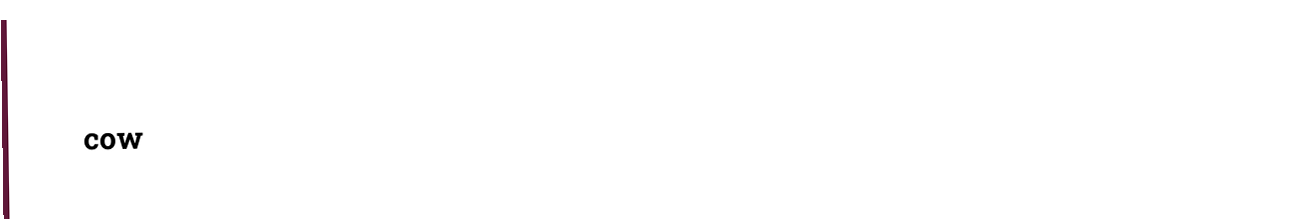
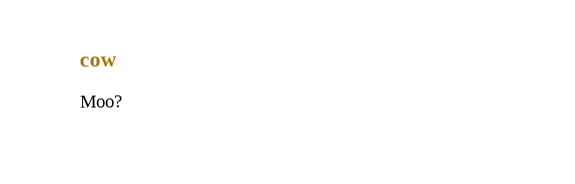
+ Moo?

